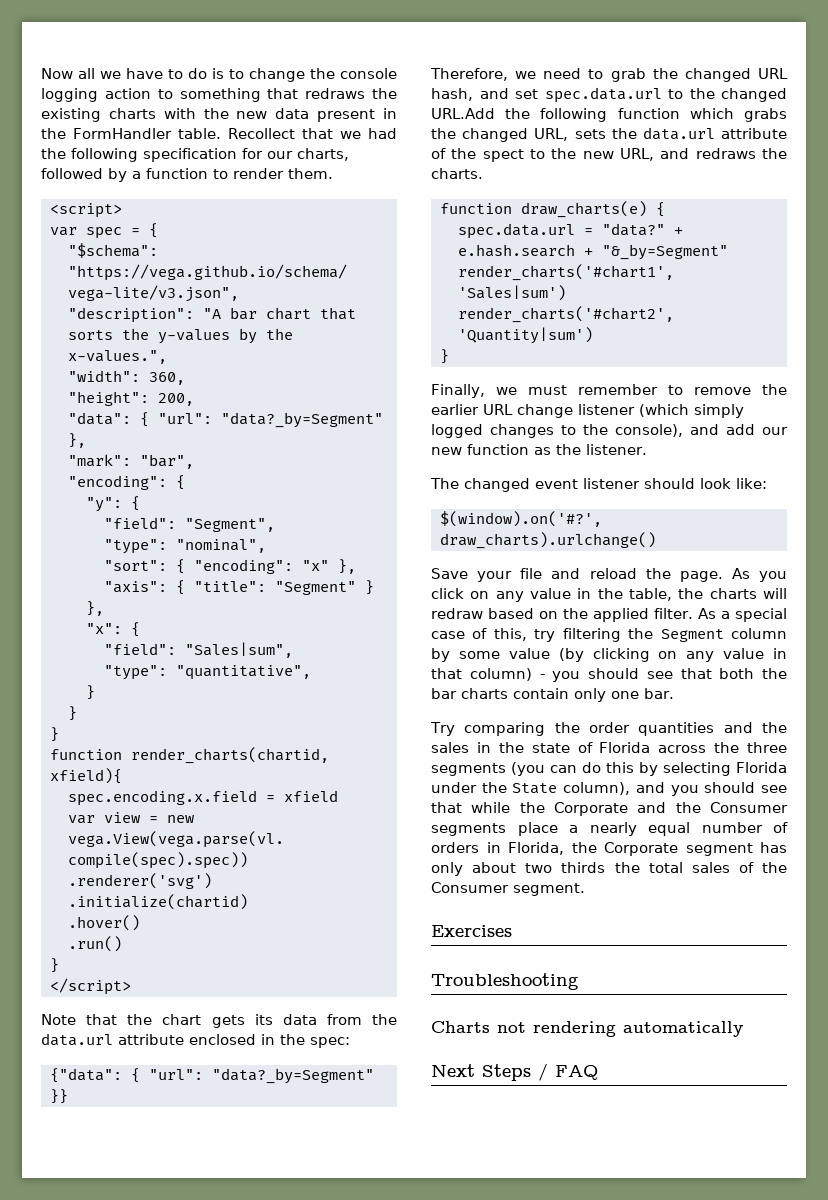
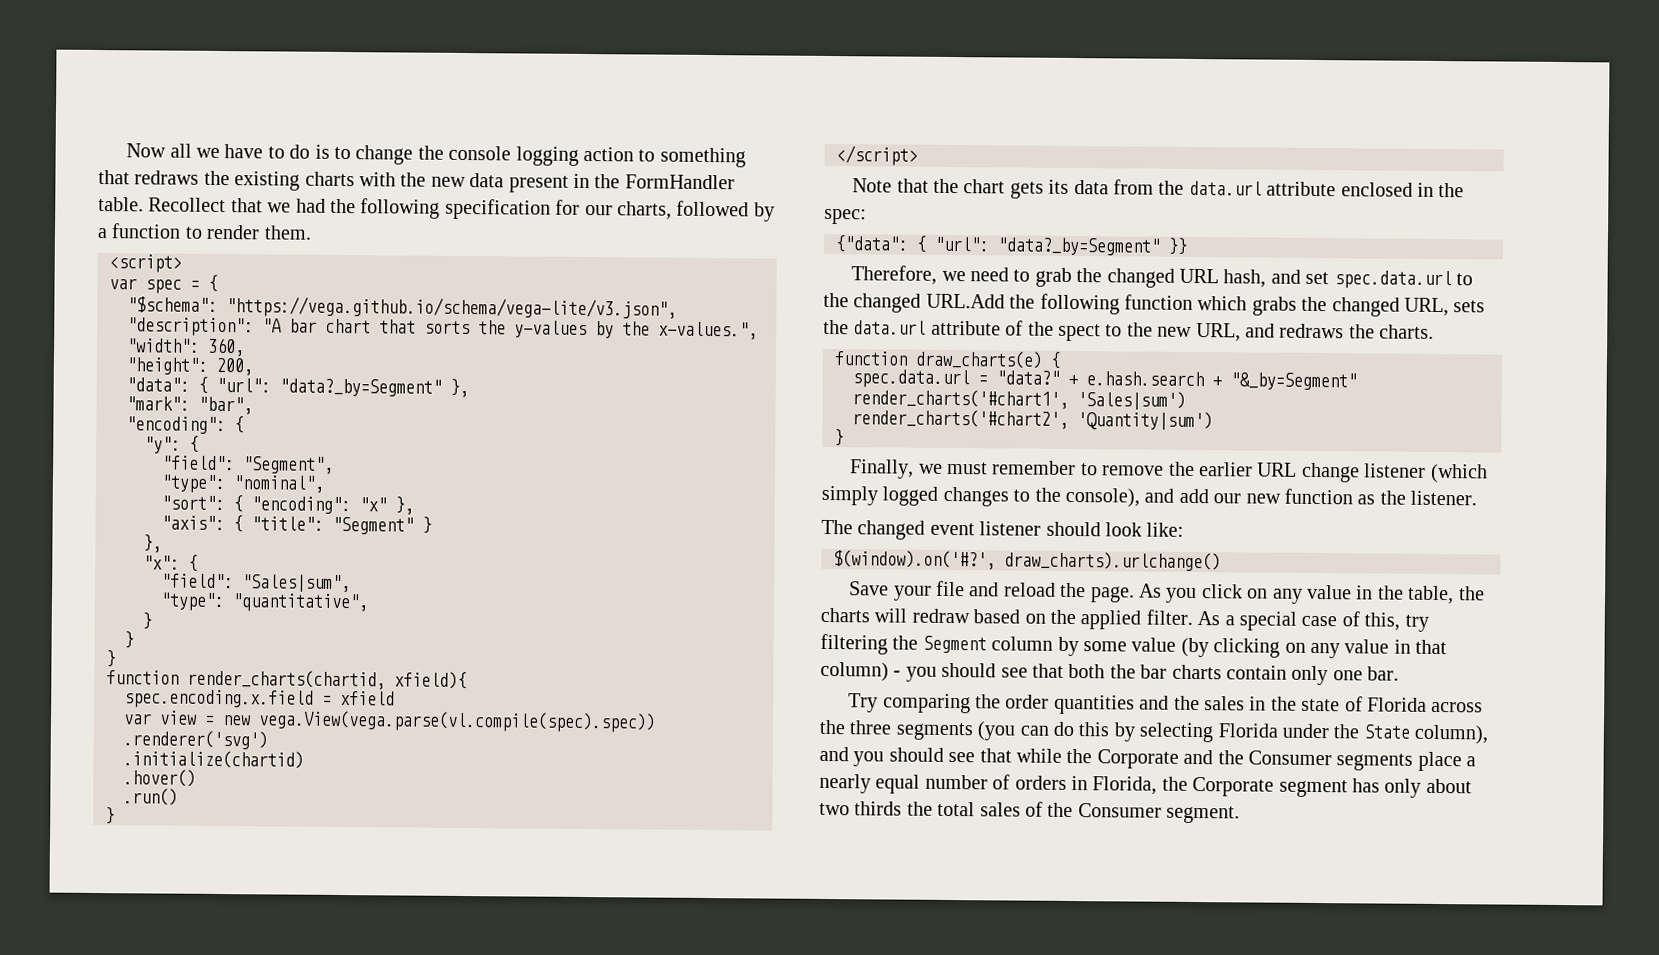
- Exercises
- Troubleshooting
- Charts not rendering automatically
- Next Steps / FAQ

